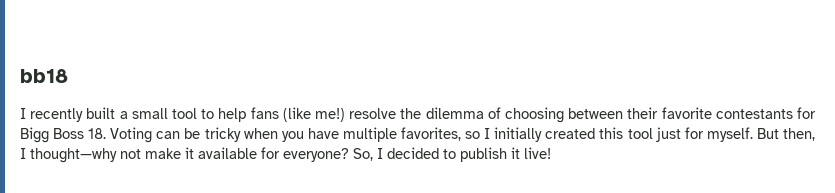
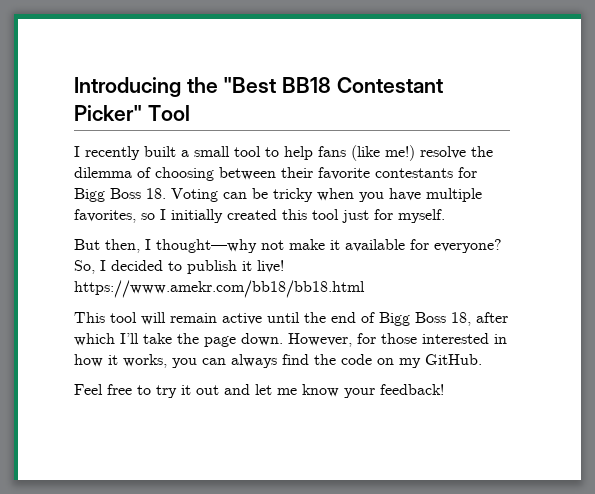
- bb18
+ Introducing the "Best BB18 Contestant Picker" Tool
- I recently built a small tool to help fans (like me!) resolve the dilemma of choosing between their favorite contestants for Bigg Boss 18. Voting can be tricky when you have multiple favorites, so I initially created this tool just for myself. But then, I thought—why not make it available for everyone?
+ I recently built a small tool to help fans (like me!) resolve the dilemma of choosing between their favorite contestants for Bigg Boss 18. Voting can be tricky when you have multiple favorites, so I initially created this tool just for myself.
+ But then, I thought—why not make it available for everyone?
- So, I decided to publish it live!
+ So, I decided to publish it live! https://www.amekr.com/bb18/bb18.html
+ This tool will remain active until the end of Bigg Boss 18, after which I’ll take the page down. However, for those interested in how it works, you can always find the code on my GitHub.
+ Feel free to try it out and let me know your feedback!

